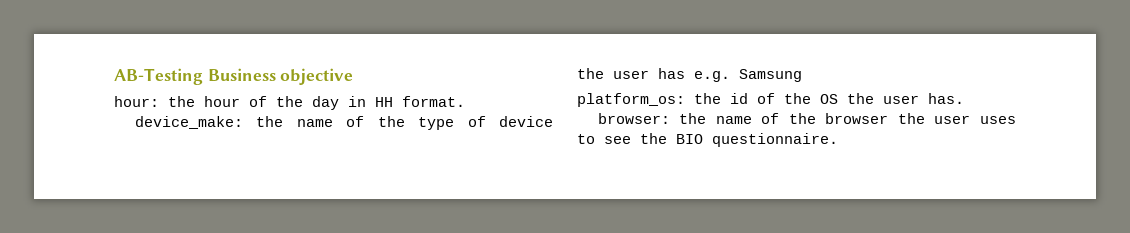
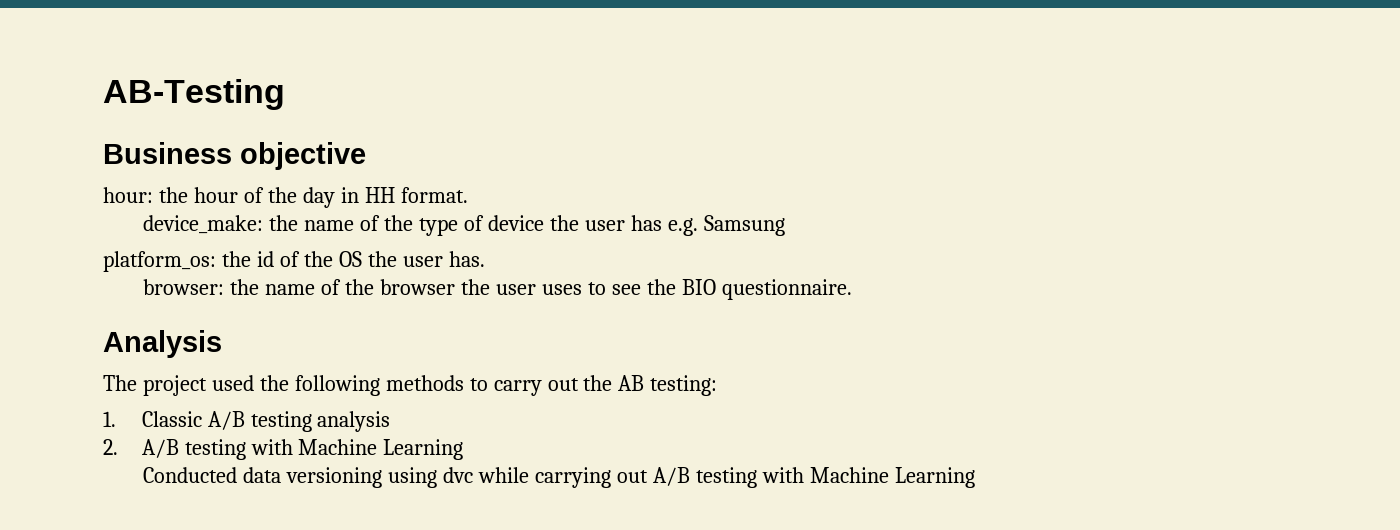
- AB-Testing Business objective
+ AB-Testing
+ Business objective
+ Analysis
+ The project used the following methods to carry out the AB testing:
+ 1. Classic A/B testing analysis
+ 2. A/B testing with Machine Learning
+ Conducted data versioning using dvc while carrying out A/B testing with Machine Learning

